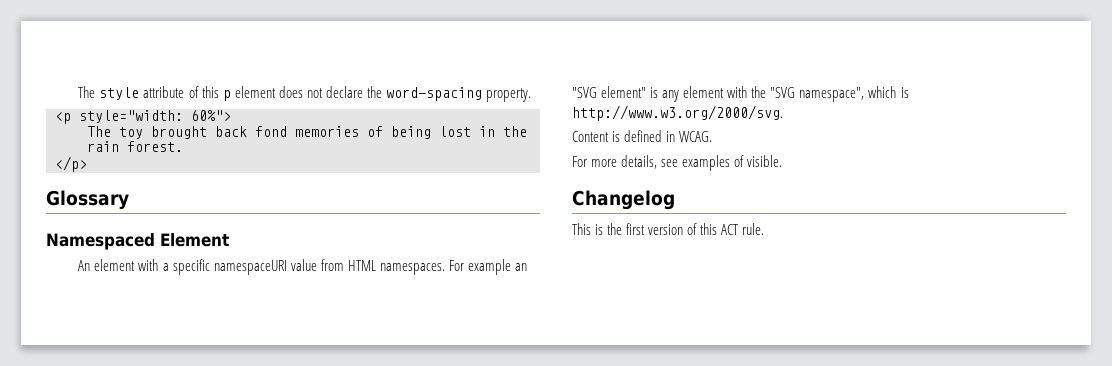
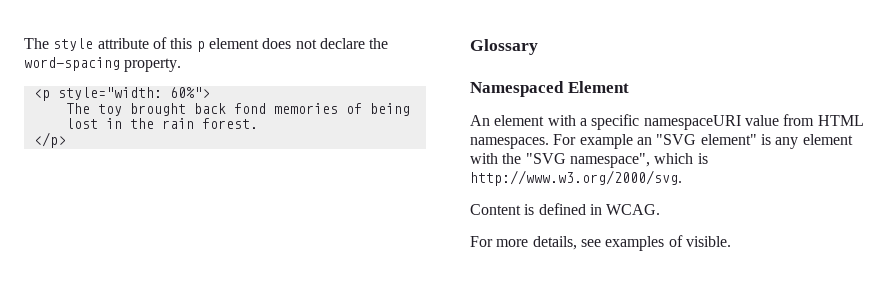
- Changelog
- This is the first version of this ACT rule.

